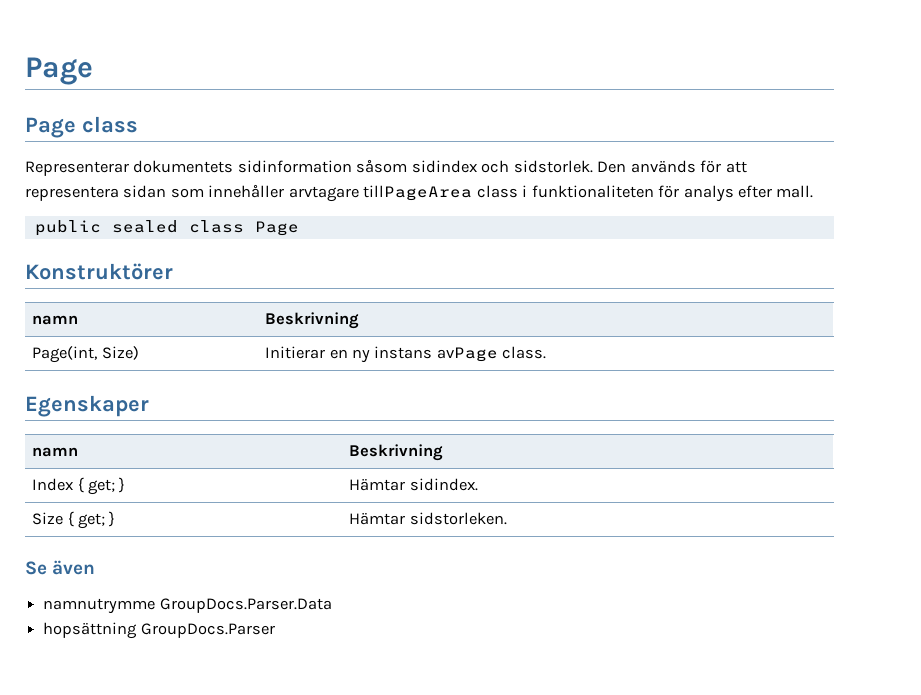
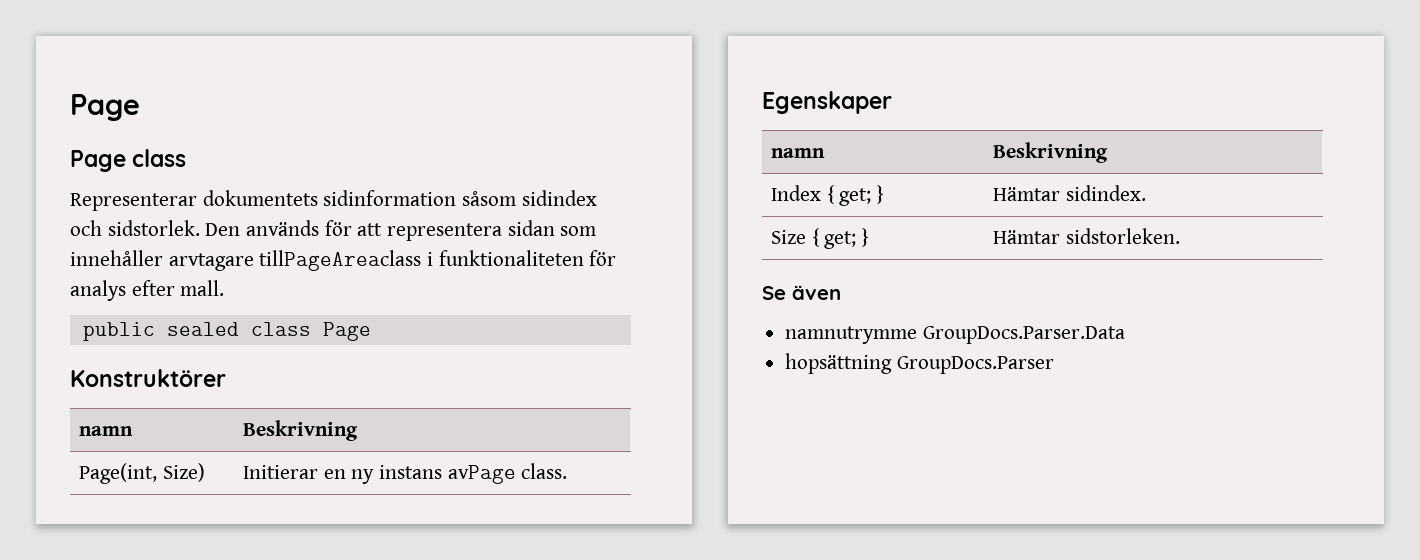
- Den används för att representera sidan som innehåller arvtagare tillPageArea class i funktionaliteten för analys efter mall.
+ Den används för att representera sidan som innehåller arvtagare tillPageAreaclass i funktionaliteten för analys efter mall.

